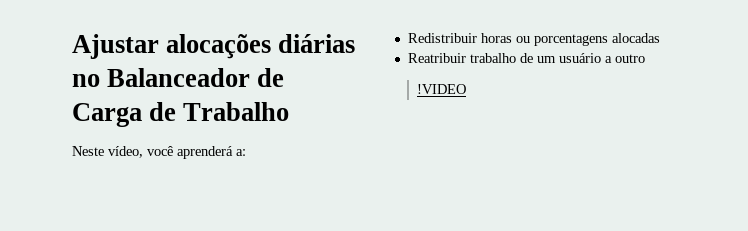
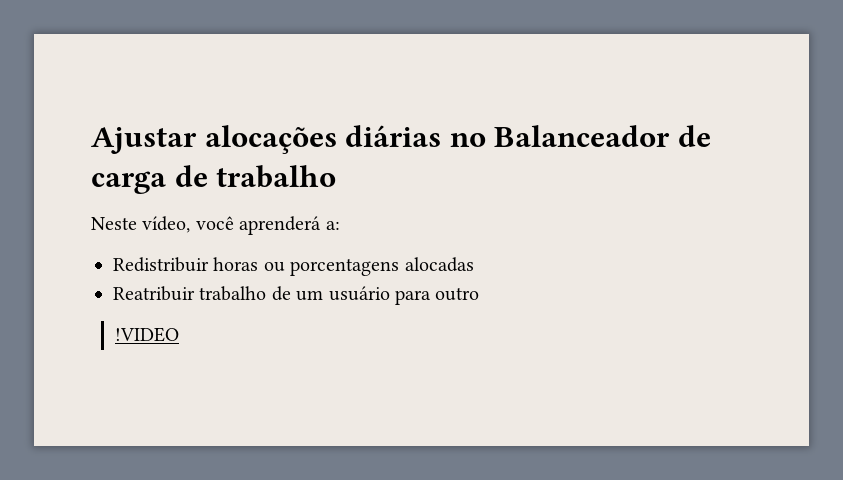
- Ajustar alocações diárias no Balanceador de Carga de Trabalho
+ Ajustar alocações diárias no Balanceador de carga de trabalho
- Reatribuir trabalho de um usuário a outro
+ Reatribuir trabalho de um usuário para outro

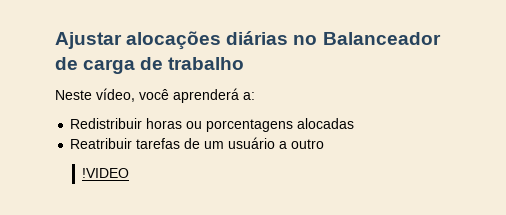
- Reatribuir trabalho de um usuário para outro
+ Reatribuir tarefas de um usuário a outro

